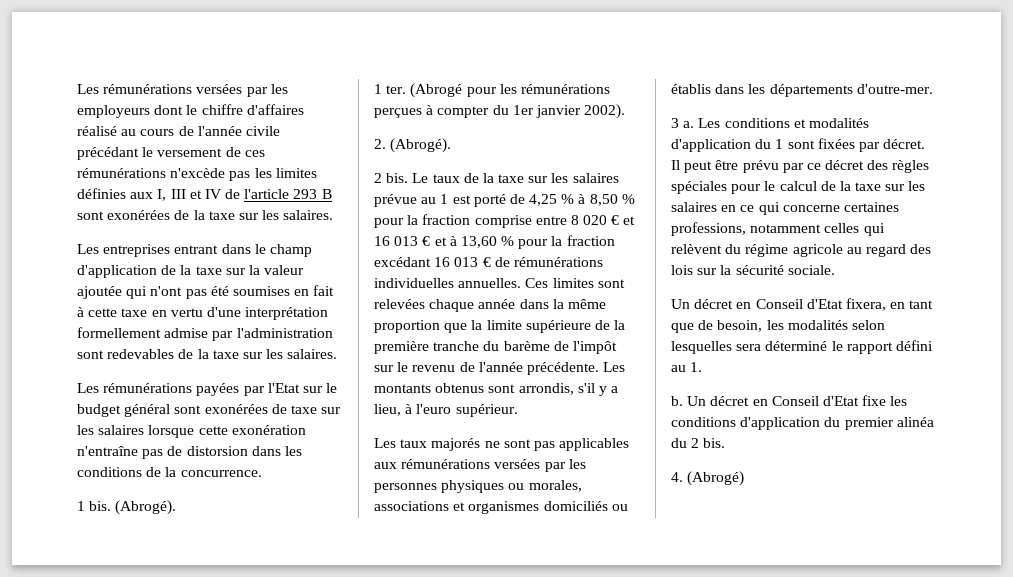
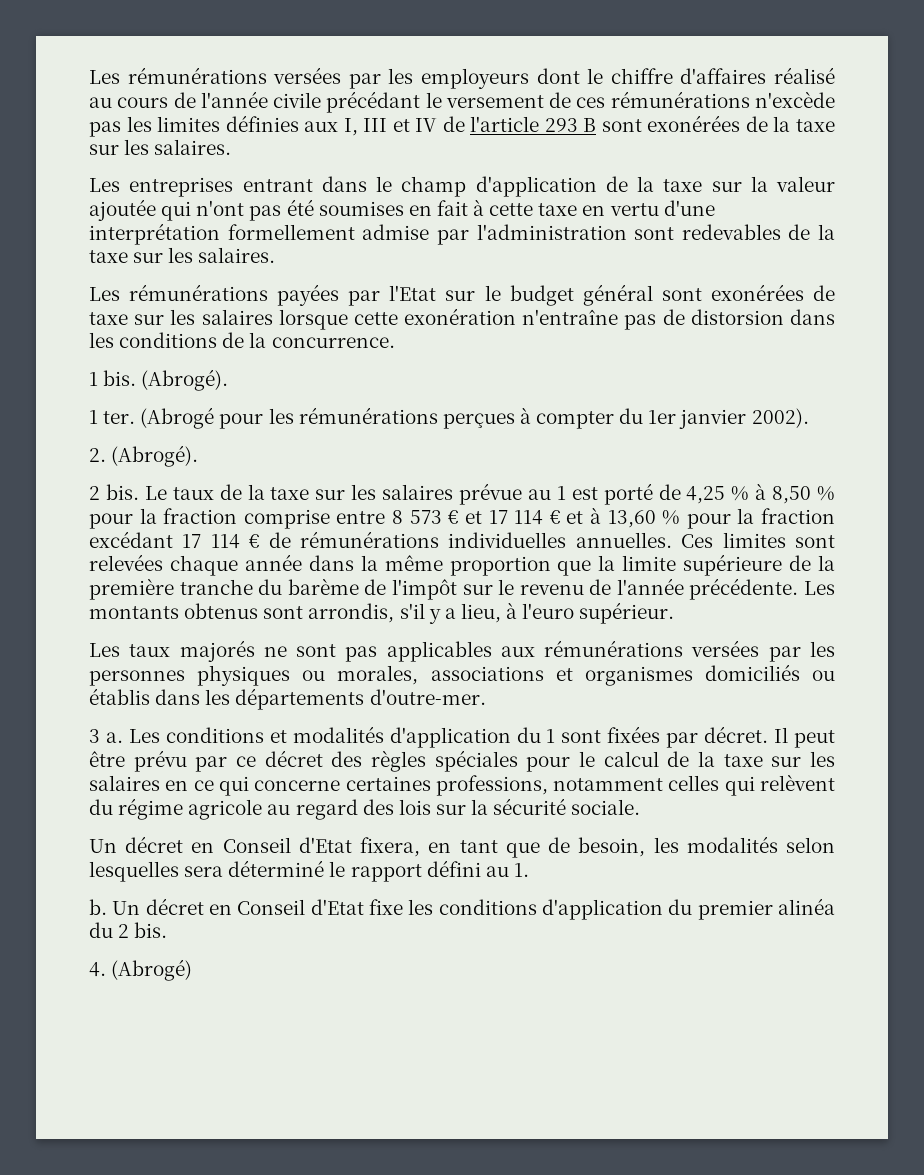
- Le taux de la taxe sur les salaires prévue au 1 est porté de 4,25 % à 8,50 % pour la fraction comprise entre 8 020 € et 16 013 € et à 13,60 % pour la fraction excédant 16 013 € de rémunérations individuelles annuelles.
+ Le taux de la taxe sur les salaires prévue au 1 est porté de 4,25 % à 8,50 % pour la fraction comprise entre 8 573 € et 17 114 € et à 13,60 % pour la fraction excédant 17 114 € de rémunérations individuelles annuelles.

